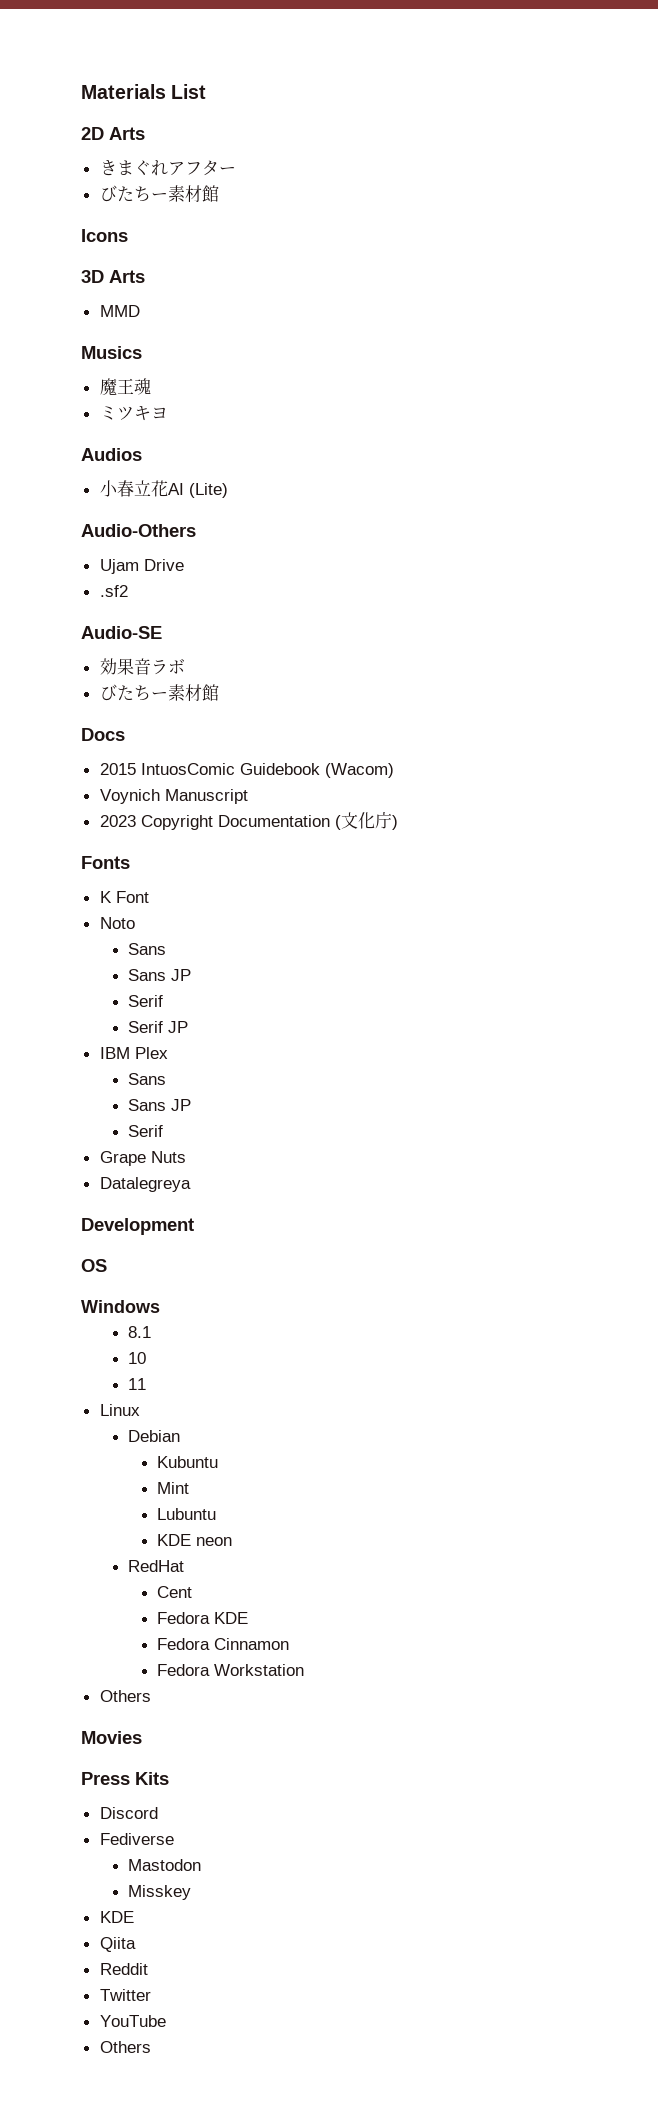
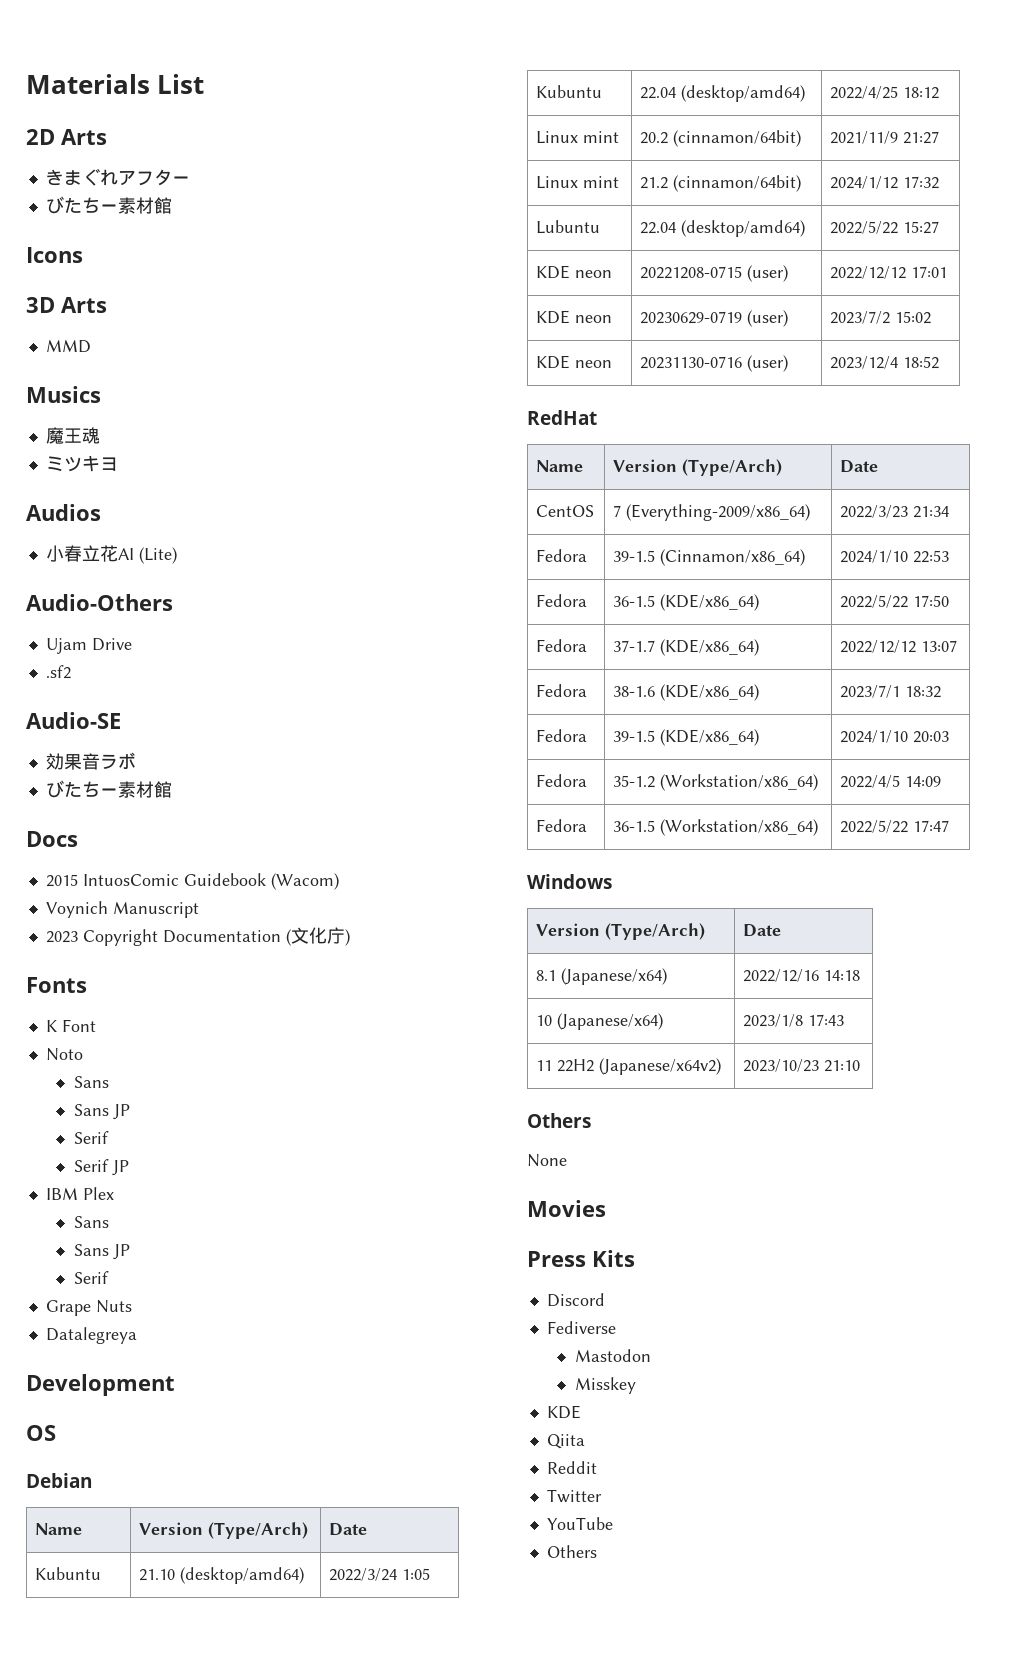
+ Debian
+ Name | Version (Type/Arch) | Date
+ Kubuntu | 21.10 (desktop/amd64) | 2022/3/24 1:05
+ Kubuntu | 22.04 (desktop/amd64) | 2022/4/25 18:12
+ Linux mint | 20.2 (cinnamon/64bit) | 2021/11/9 21:27
+ Linux mint | 21.2 (cinnamon/64bit) | 2024/1/12 17:32
+ Lubuntu | 22.04 (desktop/amd64) | 2022/5/22 15:27
+ KDE neon | 20221208-0715 (user) | 2022/12/12 17:01
+ KDE neon | 20230629-0719 (user) | 2023/7/2 15:02
+ KDE neon | 20231130-0716 (user) | 2023/12/4 18:52
+ RedHat
+ Name | Version (Type/Arch) | Date
+ CentOS | 7 (Everything-2009/x86_64) | 2022/3/23 21:34
+ Fedora | 39-1.5 (Cinnamon/x86_64) | 2024/1/10 22:53
+ Fedora | 36-1.5 (KDE/x86_64) | 2022/5/22 17:50
+ Fedora | 37-1.7 (KDE/x86_64) | 2022/12/12 13:07
+ Fedora | 38-1.6 (KDE/x86_64) | 2023/7/1 18:32
+ Fedora | 39-1.5 (KDE/x86_64) | 2024/1/10 20:03
+ Fedora | 35-1.2 (Workstation/x86_64) | 2022/4/5 14:09
+ Fedora | 36-1.5 (Workstation/x86_64) | 2022/5/22 17:47
  Windows
- 8.1
- 10
- 11
- Linux
- Debian
- Kubuntu
- Mint
- Lubuntu
- KDE neon
- RedHat
- Cent
- Fedora KDE
- Fedora Cinnamon
- Fedora Workstation
+ Version (Type/Arch) | Date
+ 8.1 (Japanese/x64) | 2022/12/16 14:18
+ 10 (Japanese/x64) | 2023/1/8 17:43
+ 11 22H2 (Japanese/x64v2) | 2023/10/23 21:10
  Others
+ None

